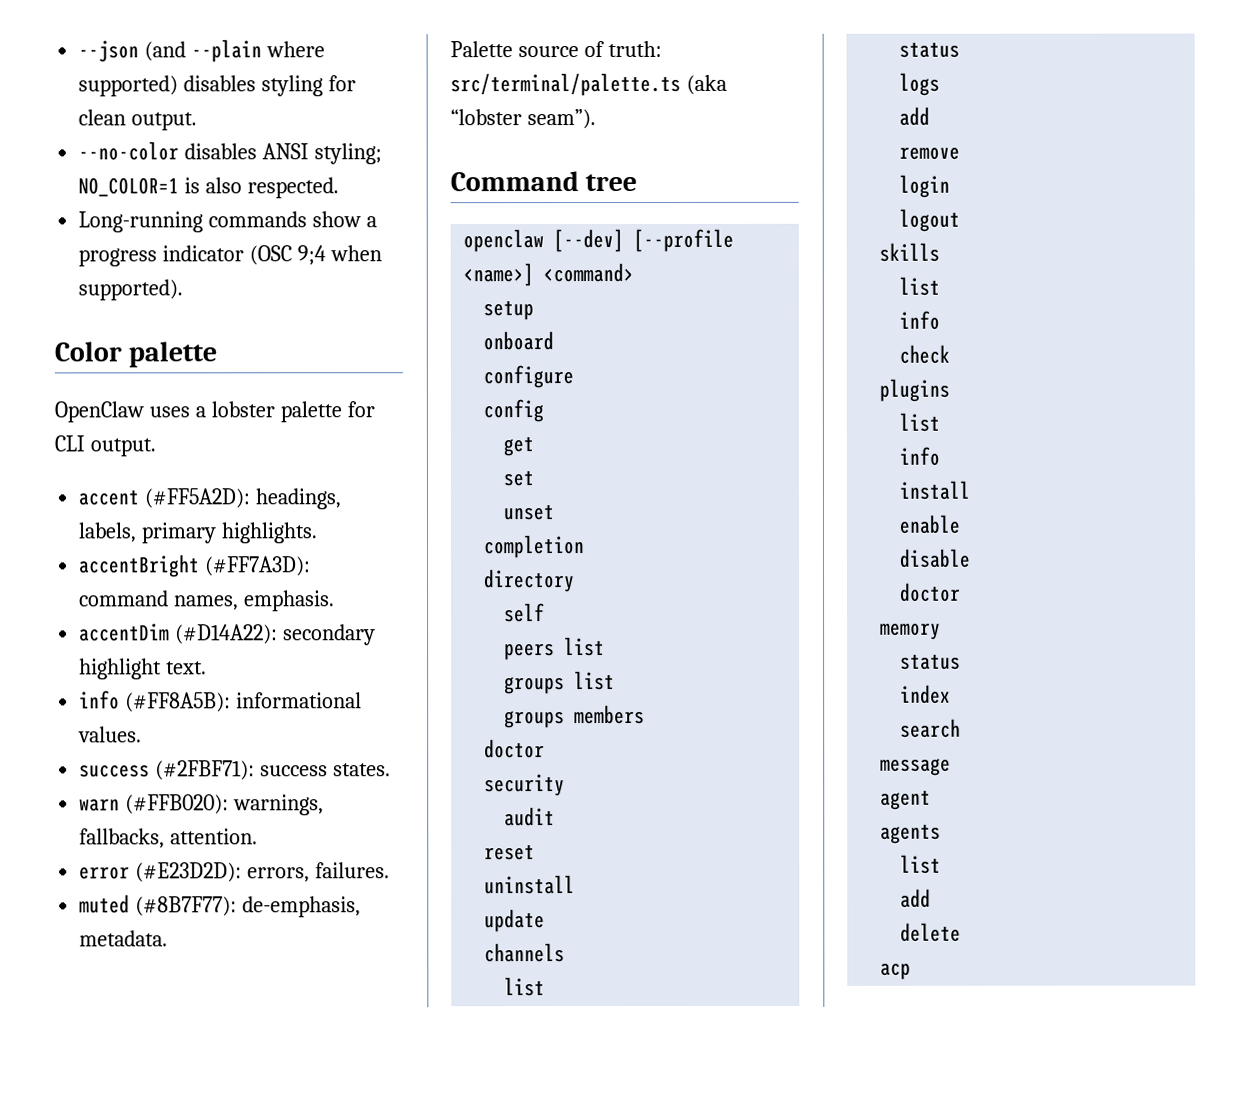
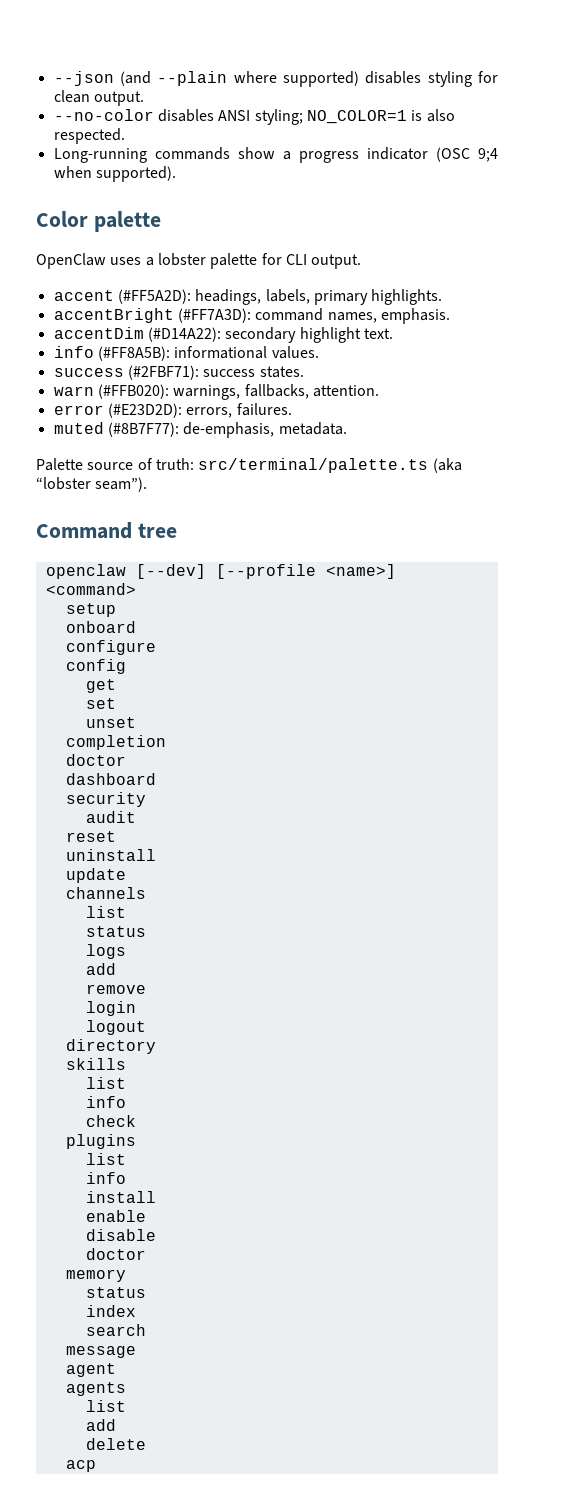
  completion
- directory
- self
- peers list
- groups list
- groups members
  doctor
+ dashboard
+ directory

